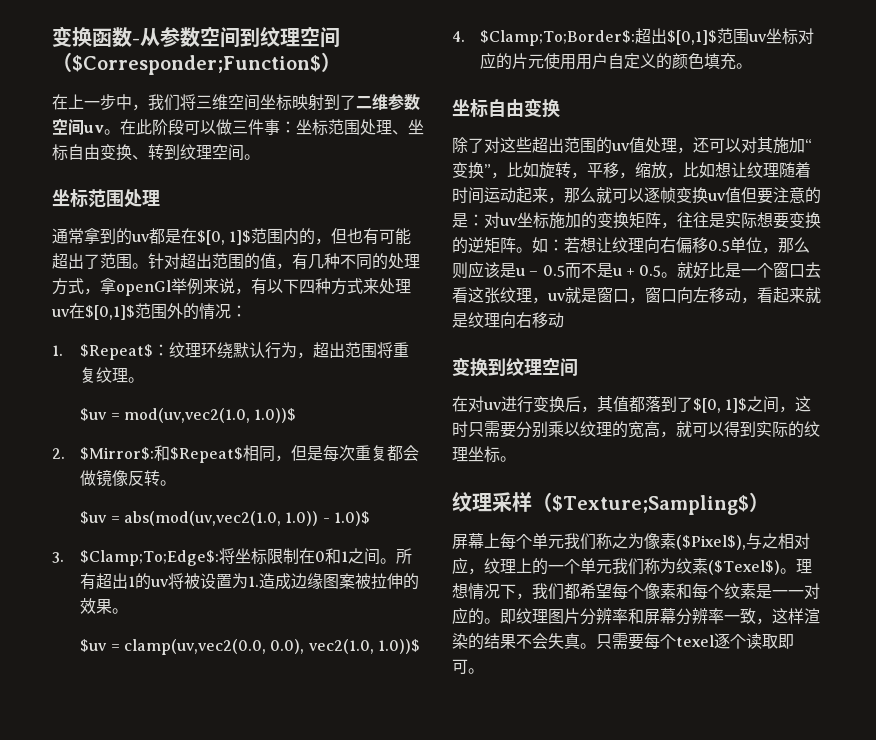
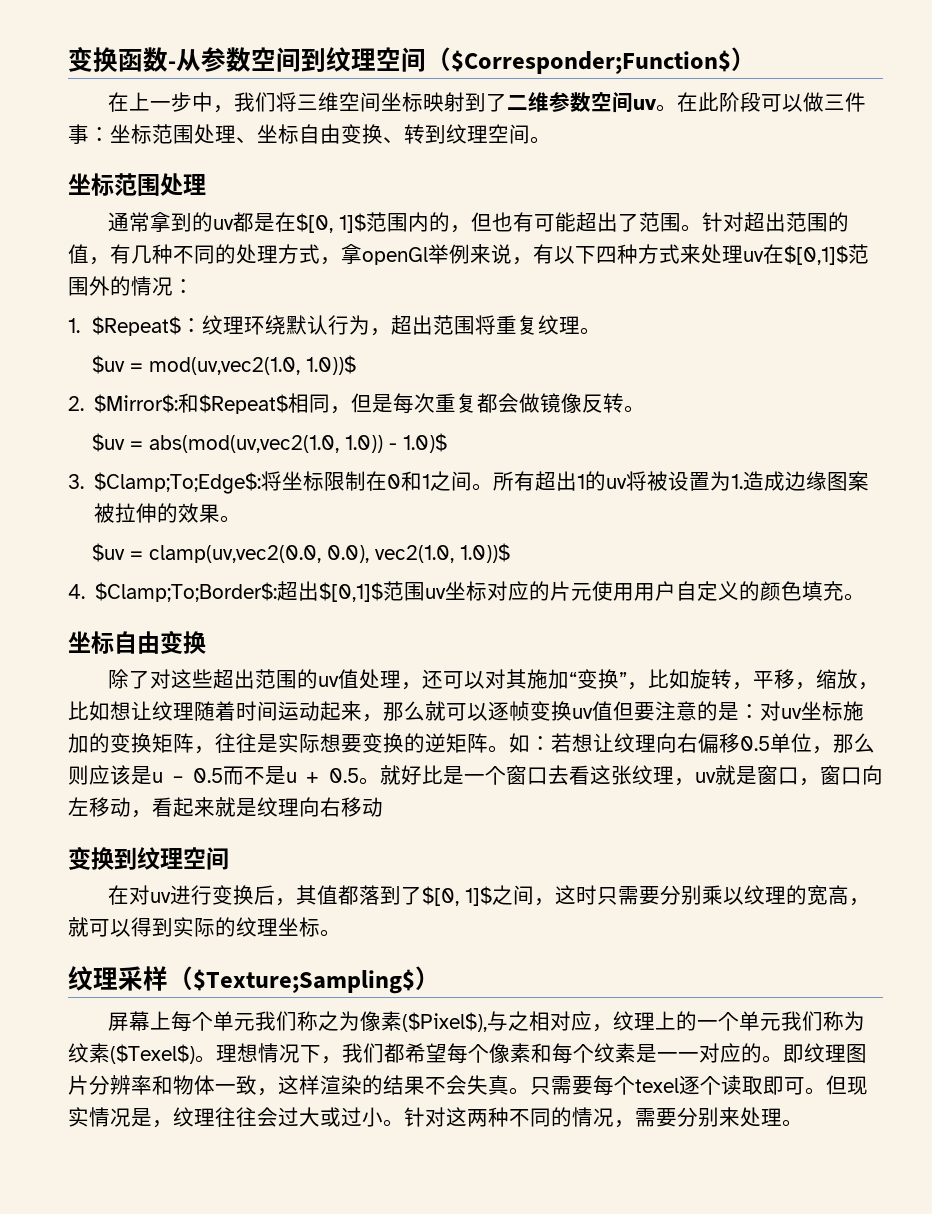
- 即纹理图片分辨率和屏幕分辨率一致，这样渲染的结果不会失真。
+ 即纹理图片分辨率和物体一致，这样渲染的结果不会失真。
+ 但现实情况是，纹理往往会过大或过小。针对这两种不同的情况，需要分别来处理。

